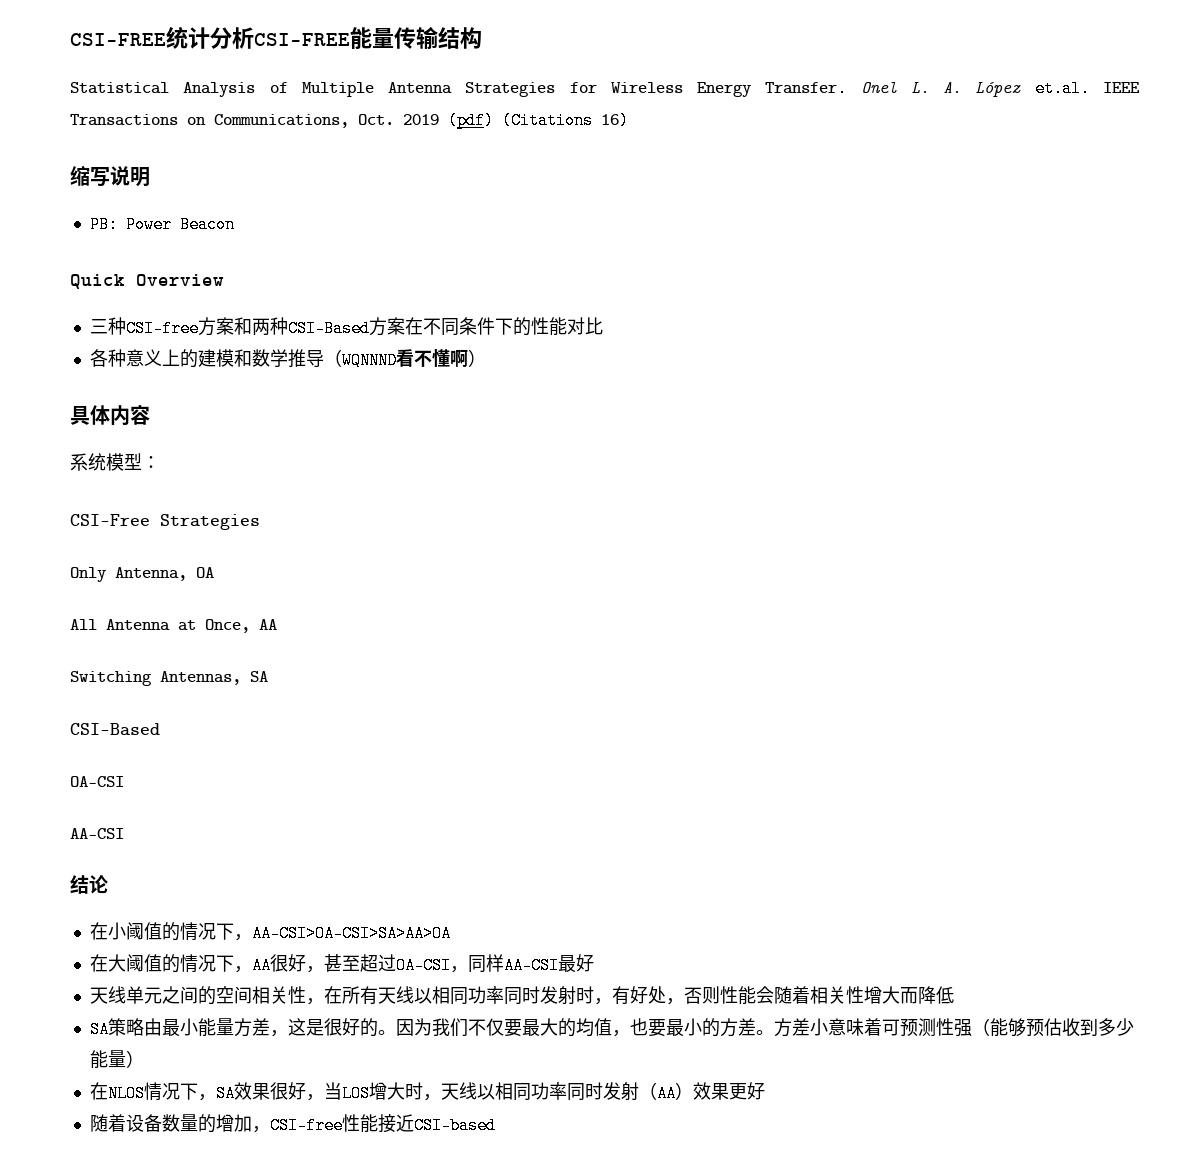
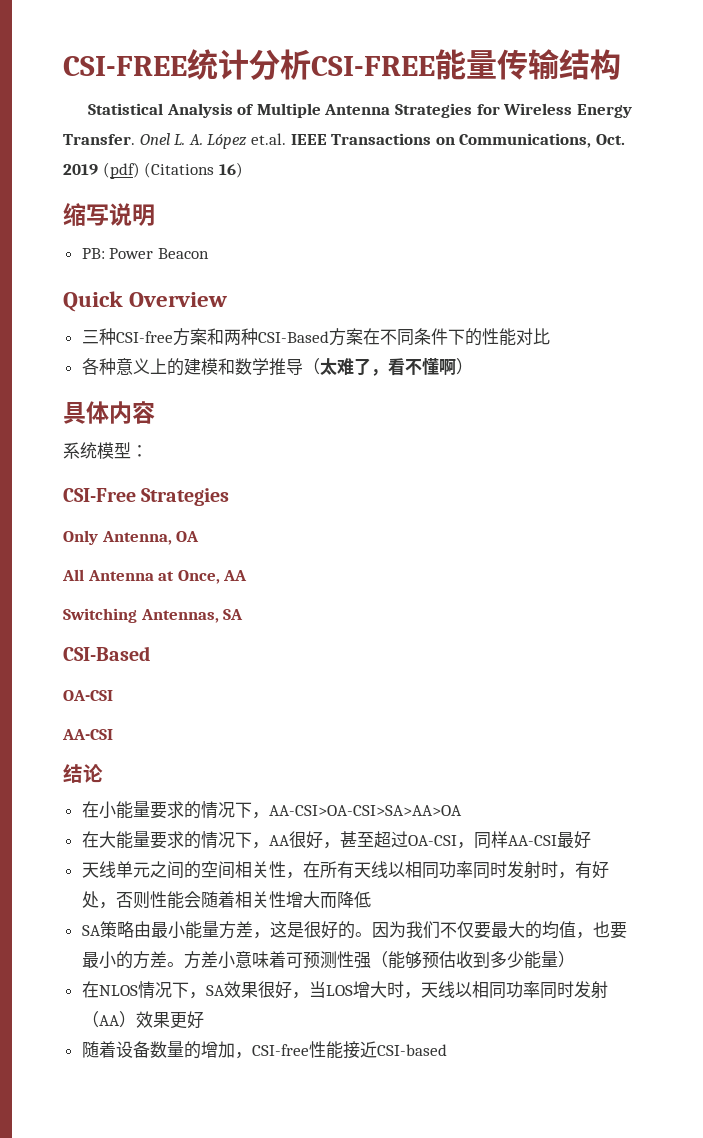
- 各种意义上的建模和数学推导（WQNNND看不懂啊）
+ 各种意义上的建模和数学推导（太难了，看不懂啊）
- 在小阈值的情况下，AA-CSI>OA-CSI>SA>AA>OA
+ 在小能量要求的情况下，AA-CSI>OA-CSI>SA>AA>OA
- 在大阈值的情况下，AA很好，甚至超过OA-CSI，同样AA-CSI最好
+ 在大能量要求的情况下，AA很好，甚至超过OA-CSI，同样AA-CSI最好

